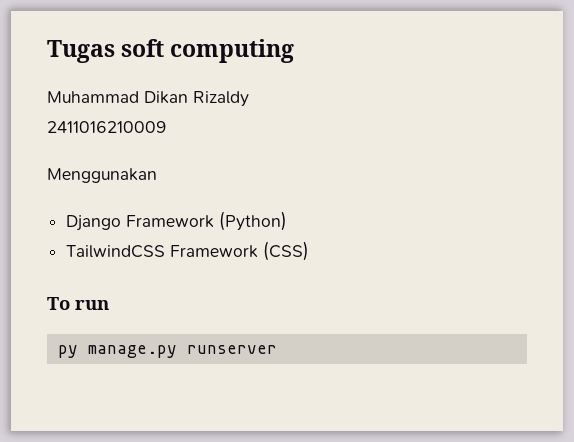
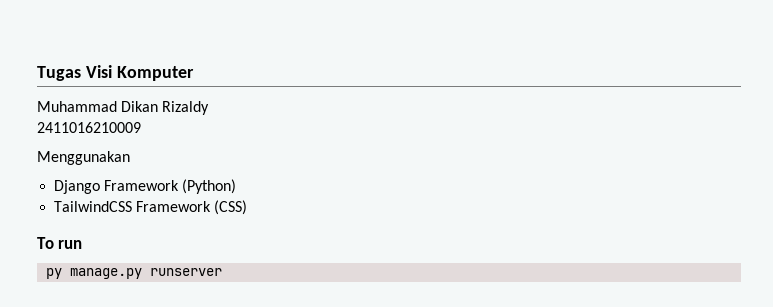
- Tugas soft computing
+ Tugas Visi Komputer

